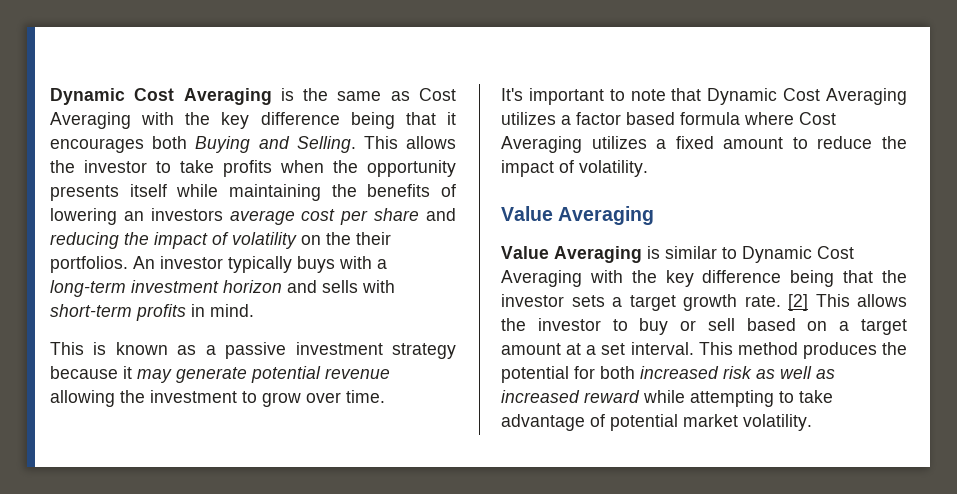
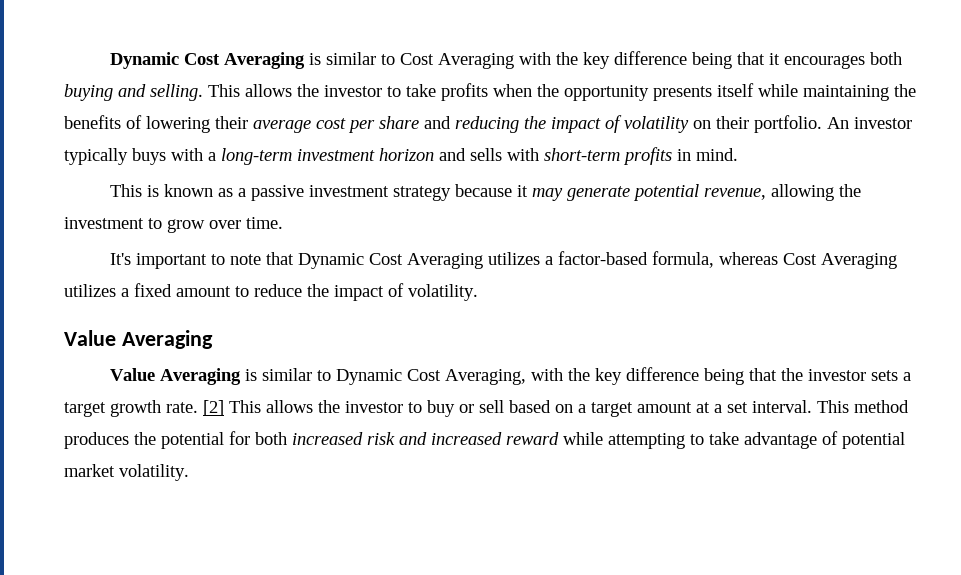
- Dynamic Cost Averaging is the same as Cost Averaging with the key difference being that it encourages both Buying and Selling.
+ Dynamic Cost Averaging is similar to Cost Averaging with the key difference being that it encourages both buying and selling.
- This allows the investor to take profits when the opportunity presents itself while maintaining the benefits of lowering an investors average cost per share and reducing the impact of volatility on the their portfolios.
+ This allows the investor to take profits when the opportunity presents itself while maintaining the benefits of lowering their average cost per share and reducing the impact of volatility on their portfolio.
- This is known as a passive investment strategy because it may generate potential revenue allowing the investment to grow over time.
+ This is known as a passive investment strategy because it may generate potential revenue, allowing the investment to grow over time.
- It's important to note that Dynamic Cost Averaging utilizes a factor based formula where Cost Averaging utilizes a fixed amount to reduce the impact of volatility.
+ It's important to note that Dynamic Cost Averaging utilizes a factor-based formula, whereas Cost Averaging utilizes a fixed amount to reduce the impact of volatility.
- Value Averaging is similar to Dynamic Cost Averaging with the key difference being that the investor sets a target growth rate.
+ Value Averaging is similar to Dynamic Cost Averaging, with the key difference being that the investor sets a target growth rate.
- This method produces the potential for both increased risk as well as increased reward while attempting to take advantage of potential market volatility.
+ This method produces the potential for both increased risk and increased reward while attempting to take advantage of potential market volatility.

